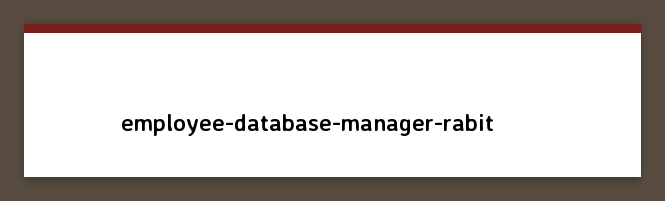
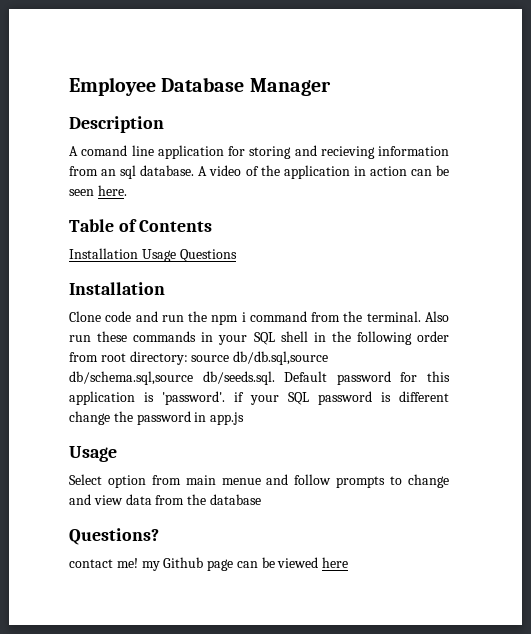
- employee-database-manager-rabit
+ Employee Database Manager
+ Description
+ A comand line application for storing and recieving information from an sql database. A video of the application in action can be seen here.
+ Table of Contents
+ Installation Usage Questions
+ Installation
+ Clone code and run the npm i command from the terminal. Also run these commands in your SQL shell in the following order from root directory: source db/db.sql,source db/schema.sql,source db/seeds.sql. Default password for this application is 'password'. if your SQL password is different change the password in app.js
+ Usage
+ Select option from main menue and follow prompts to change and view data from the database
+ Questions?
+ contact me! my Github page can be viewed here

